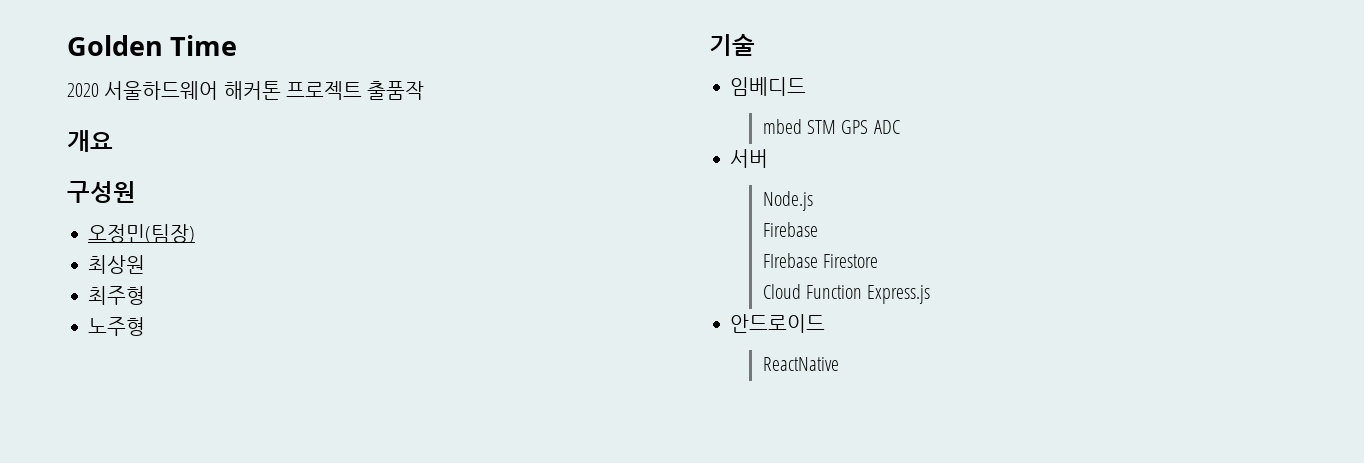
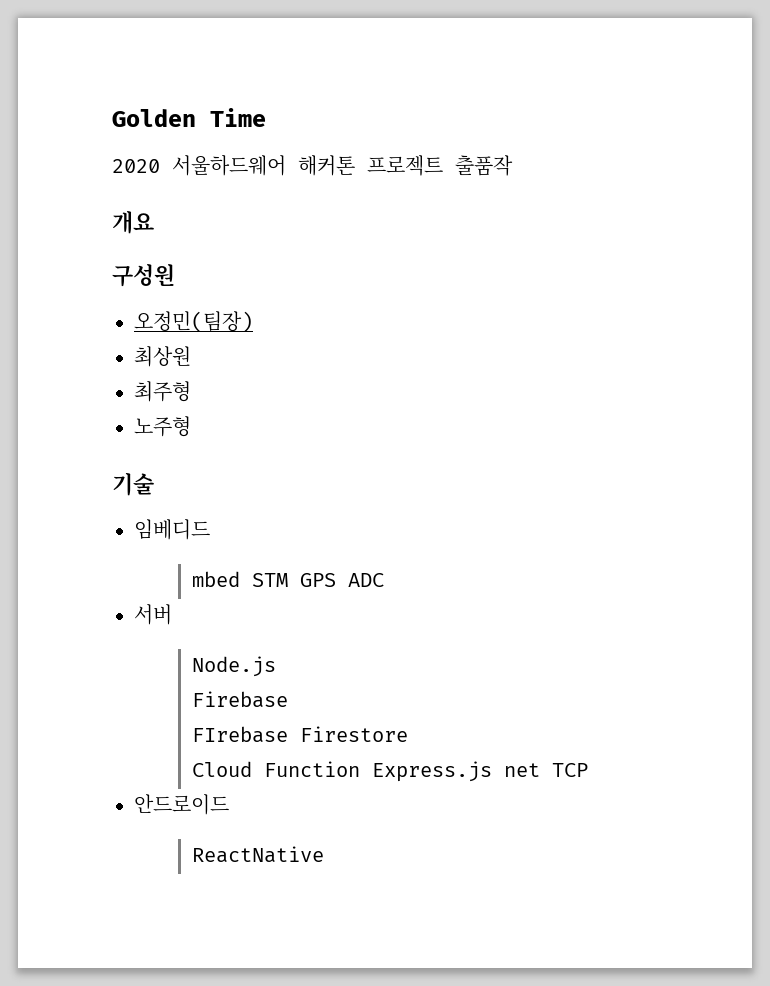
- Cloud Function Express.js
+ Cloud Function Express.js net TCP

